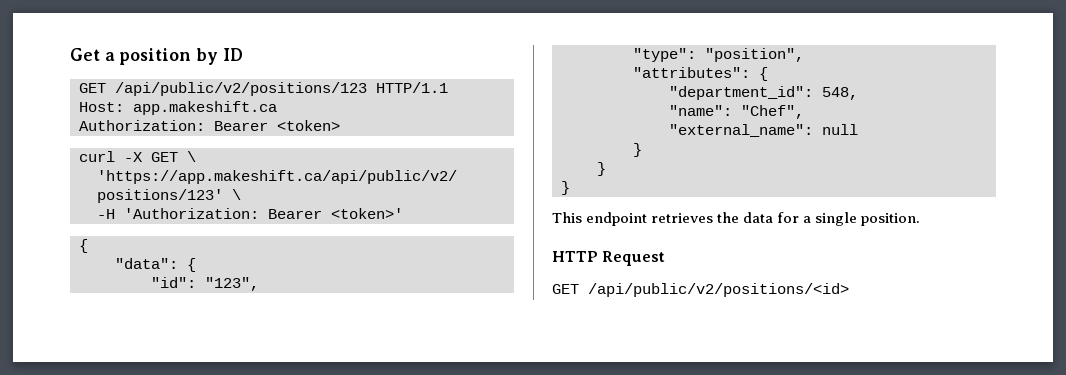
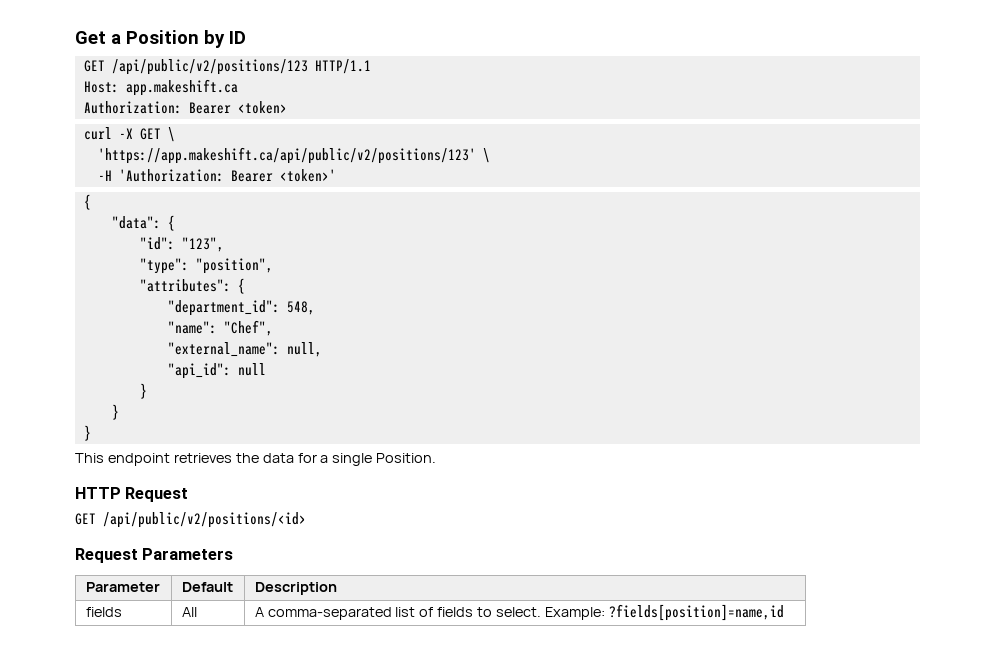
- Get a position by ID
+ Get a Position by ID
- "external_name": null
+ "external_name": null,
+ "api_id": null
- This endpoint retrieves the data for a single position.
+ This endpoint retrieves the data for a single Position.
+ Request Parameters
+ Parameter | Default | Description
+ fields | All | A comma-separated list of fields to select. Example: ?fields[position]=name,id

